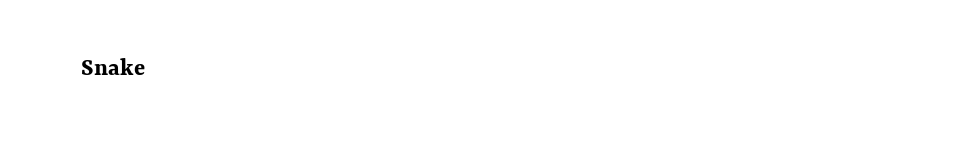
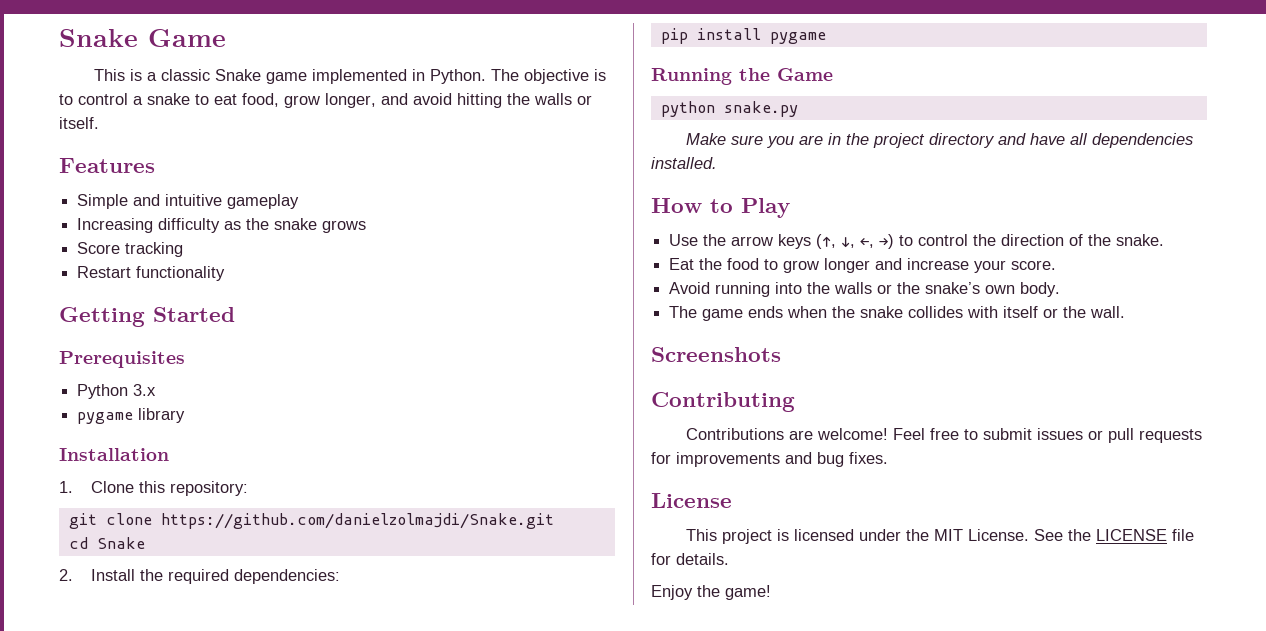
- Snake
+ Snake Game
+ This is a classic Snake game implemented in Python. The objective is to control a snake to eat food, grow longer, and avoid hitting the walls or itself.
+ Features
+ Simple and intuitive gameplay
+ Increasing difficulty as the snake grows
+ Score tracking
+ Restart functionality
+ Getting Started
+ Prerequisites
+ Python 3.x
+ pygame library
+ Installation
+ 1. Clone this repository:
+ git clone https://github.com/danielzolmajdi/Snake.git
+ cd Snake
+ 2. Install the required dependencies:
+ pip install pygame
+ Running the Game
+ python snake.py
+ Make sure you are in the project directory and have all dependencies installed.
+ How to Play
+ Use the arrow keys (↑, ↓, ←, →) to control the direction of the snake.
+ Eat the food to grow longer and increase your score.
+ Avoid running into the walls or the snake’s own body.
+ The game ends when the snake collides with itself or the wall.
+ Screenshots
+ Contributing
+ Contributions are welcome! Feel free to submit issues or pull requests for improvements and bug fixes.
+ License
+ This project is licensed under the MIT License. See the LICENSE file for details.
+ Enjoy the game!

